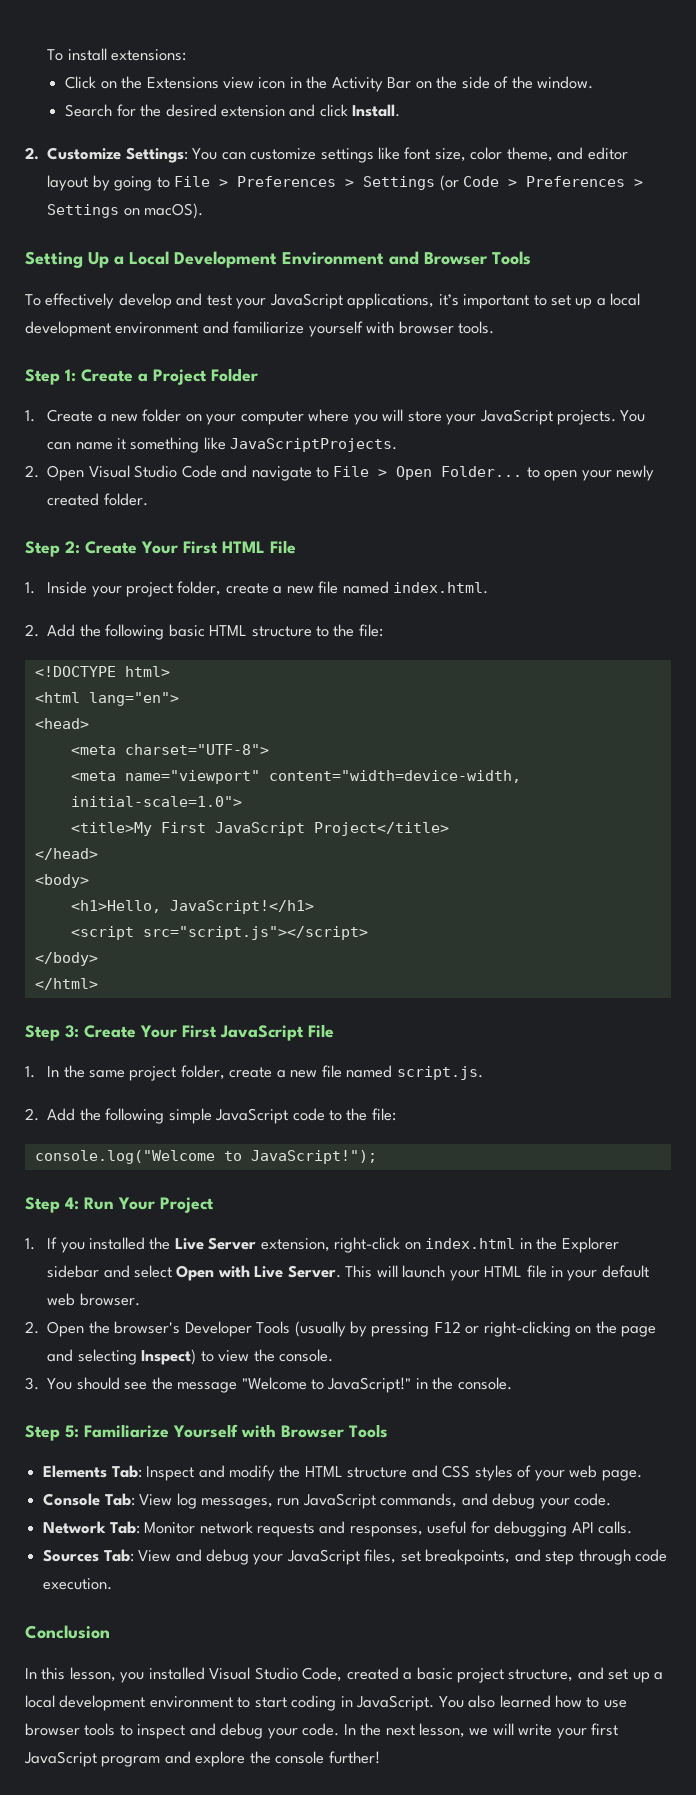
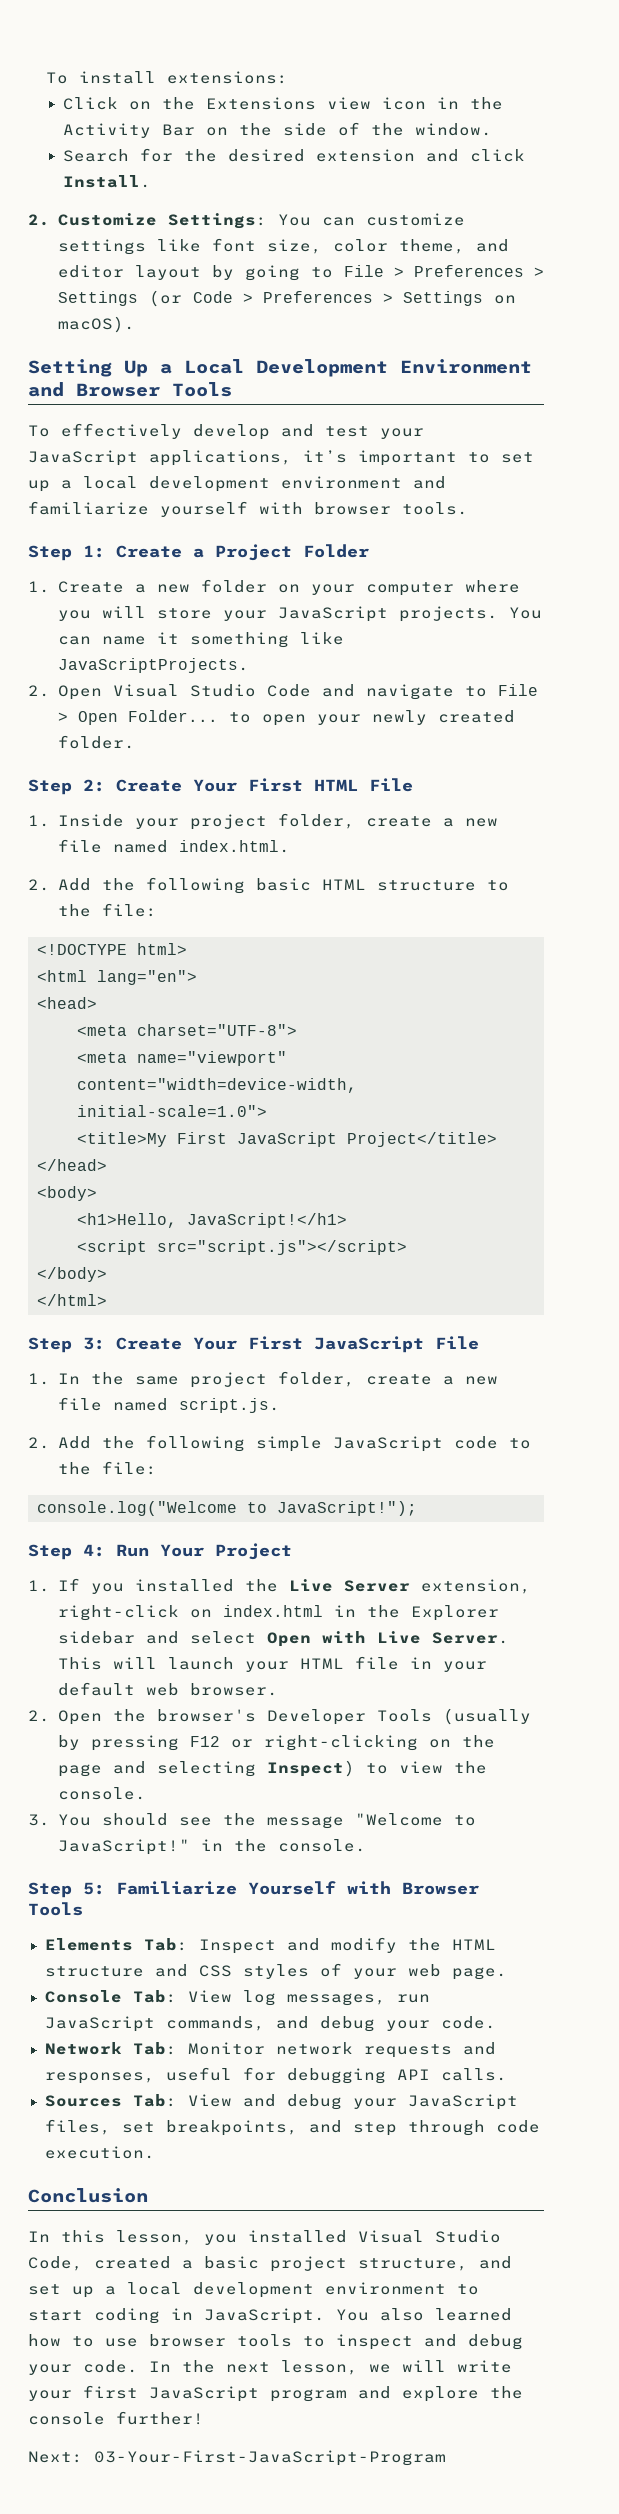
+ Next: 03-Your-First-JavaScript-Program

